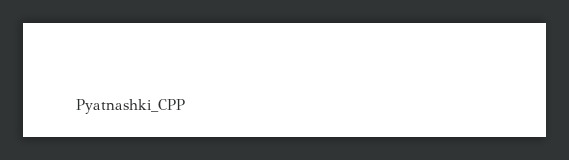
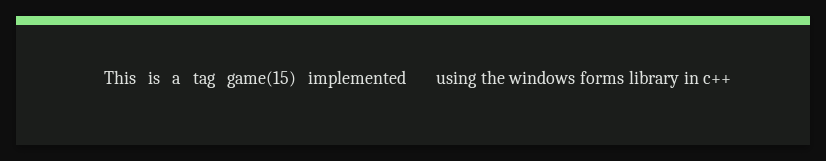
- Pyatnashki_CPP
+ This is a tag game(15) implemented using the windows forms library in c++

